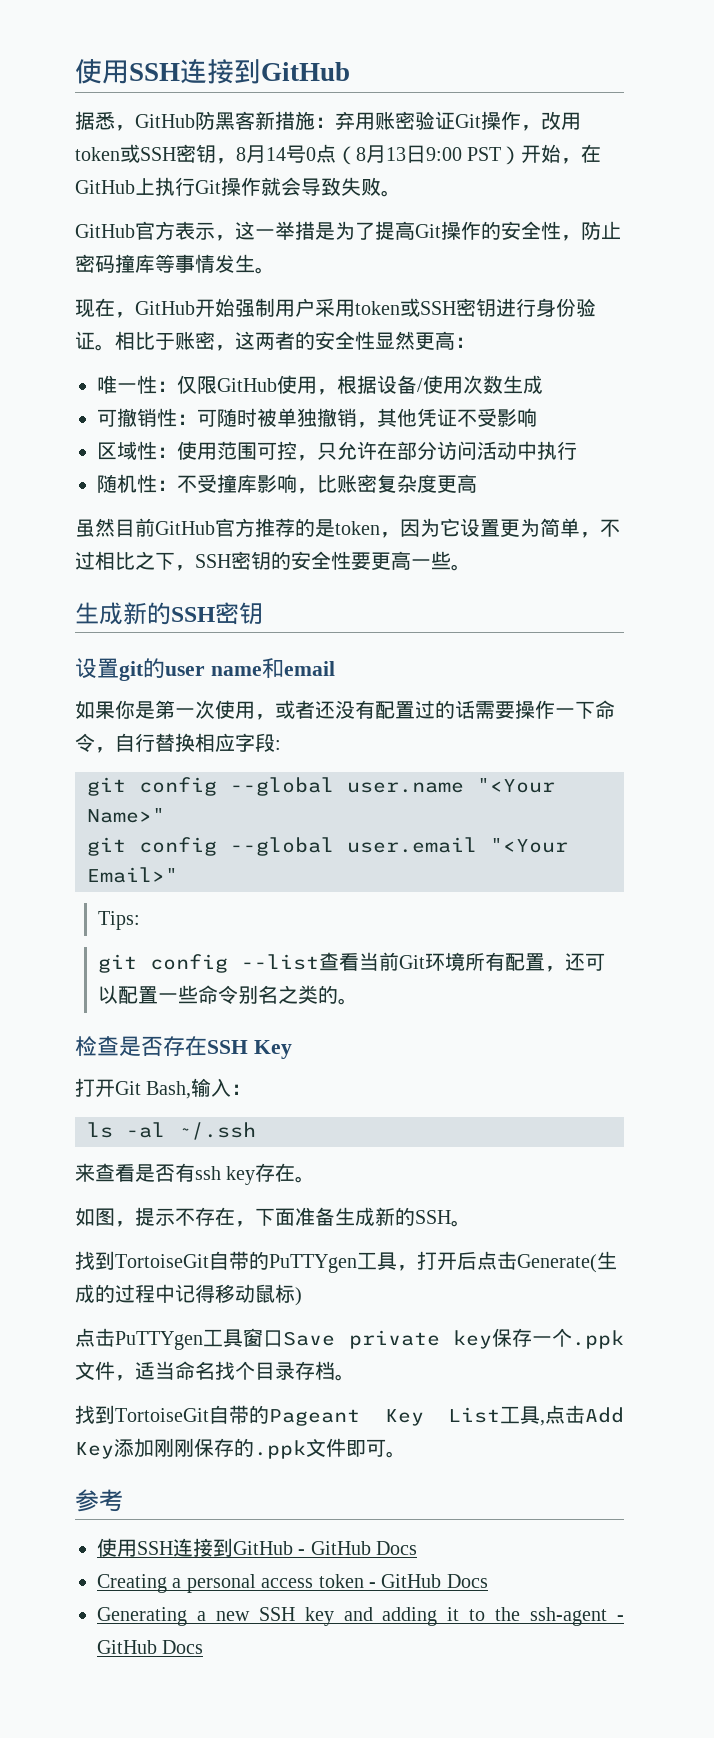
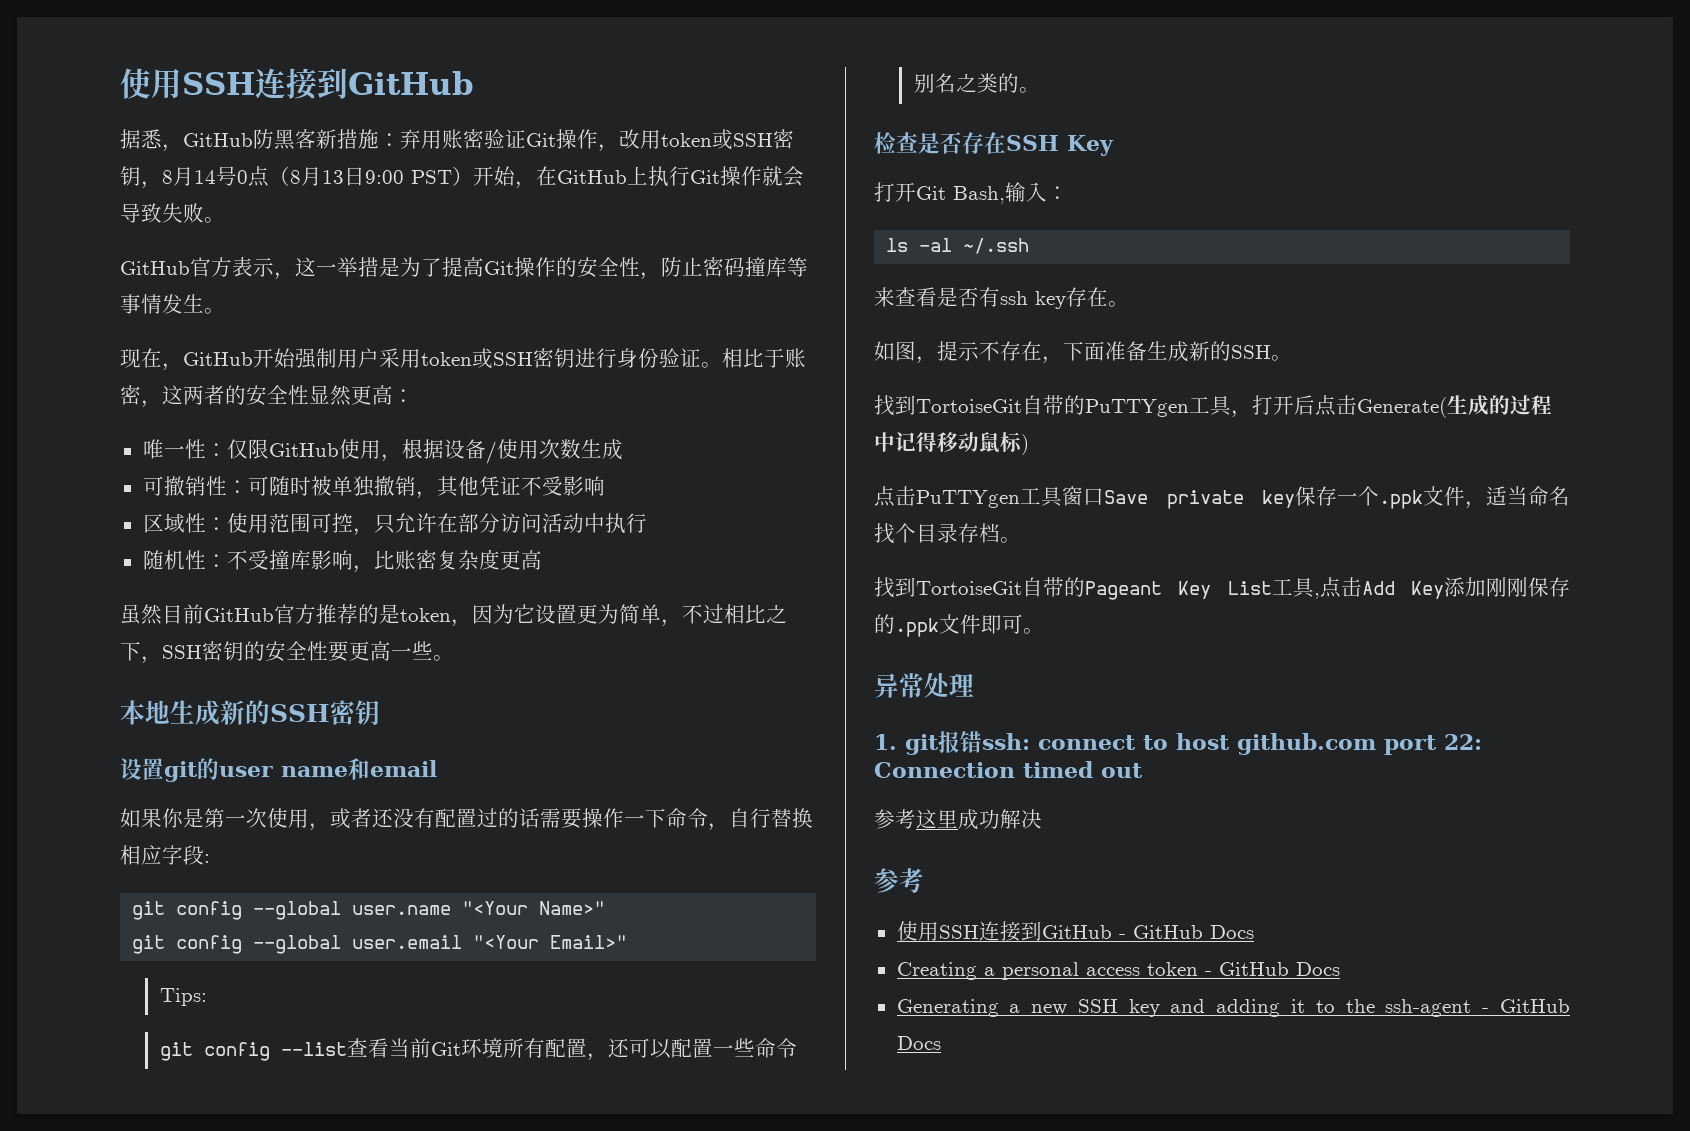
- 生成新的SSH密钥
+ 本地生成新的SSH密钥
+ 异常处理
+ 1. git报错ssh: connect to host github.com port 22: Connection timed out
+ 参考这里成功解决

